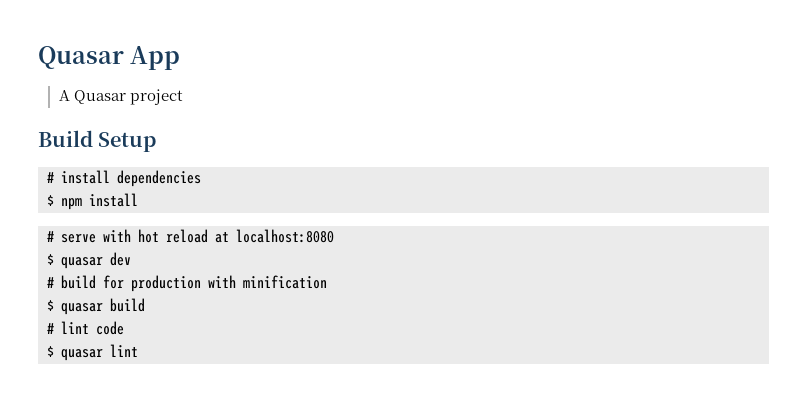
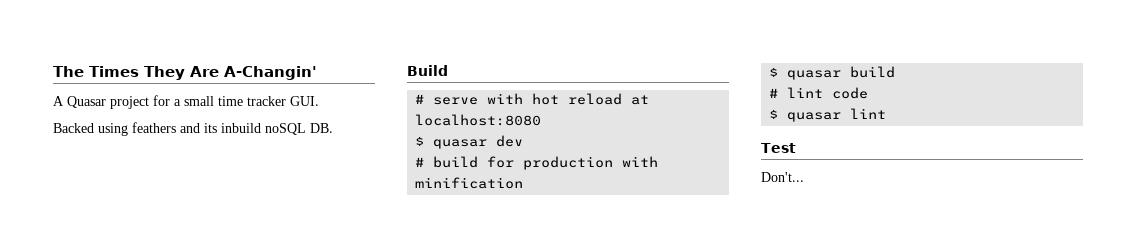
- Quasar App
- A Quasar project
- Build Setup
- # install dependencies
- $ npm install
+ The Times They Are A-Changin'
+ A Quasar project for a small time tracker GUI.
+ Backed using feathers and its inbuild noSQL DB.
+ Build
+ Test
+ Don't...

